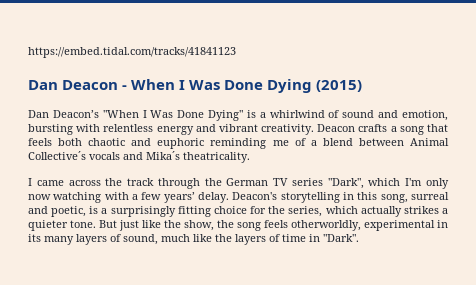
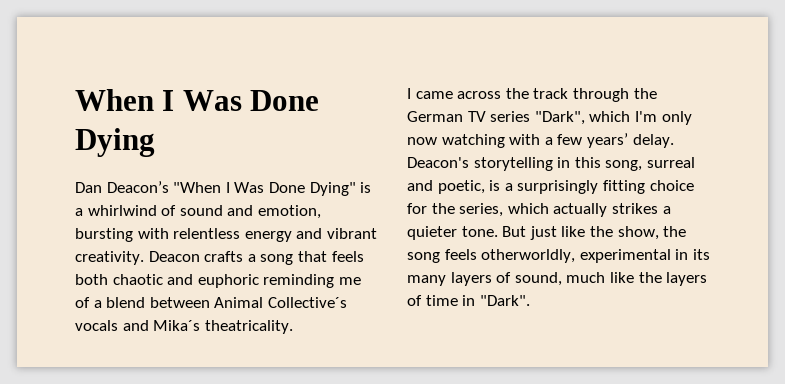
- https://embed.tidal.com/tracks/41841123
- Dan Deacon - When I Was Done Dying (2015)
+ When I Was Done Dying

